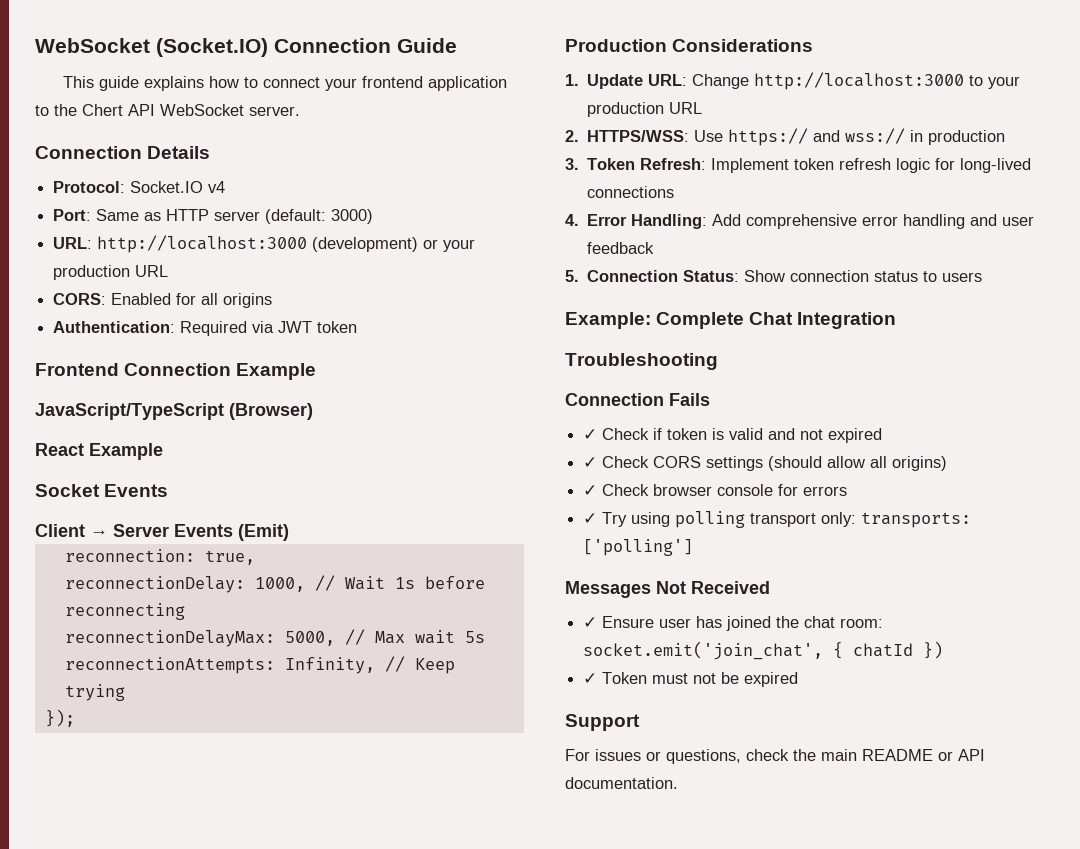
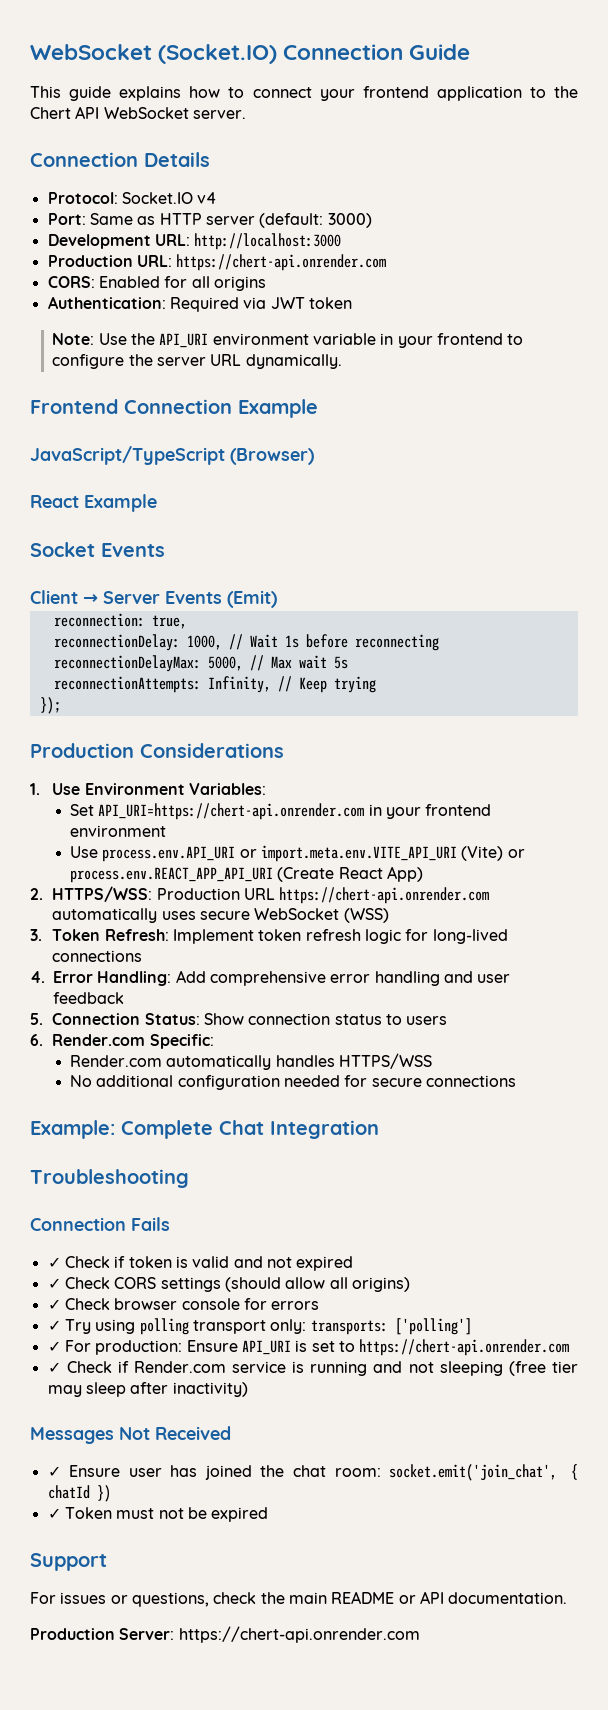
- URL: http://localhost:3000 (development) or your production URL
+ Development URL: http://localhost:3000
+ Production URL: https://chert-api.onrender.com
+ Note: Use the API_URI environment variable in your frontend to configure the server URL dynamically.
- 1. Update URL: Change http://localhost:3000 to your production URL
- 2. HTTPS/WSS: Use https:// and wss:// in production
+ 1. Use Environment Variables:
+ Set API_URI=https://chert-api.onrender.com in your frontend environment
+ Use process.env.API_URI or import.meta.env.VITE_API_URI (Vite) or process.env.REACT_APP_API_URI (Create React App)
+ 2. HTTPS/WSS: Production URL https://chert-api.onrender.com automatically uses secure WebSocket (WSS)
+ 6. Render.com Specific:
+ Render.com automatically handles HTTPS/WSS
+ No additional configuration needed for secure connections
+ ✓ For production: Ensure API_URI is set to https://chert-api.onrender.com
+ ✓ Check if Render.com service is running and not sleeping (free tier may sleep after inactivity)
+ Production Server: https://chert-api.onrender.com

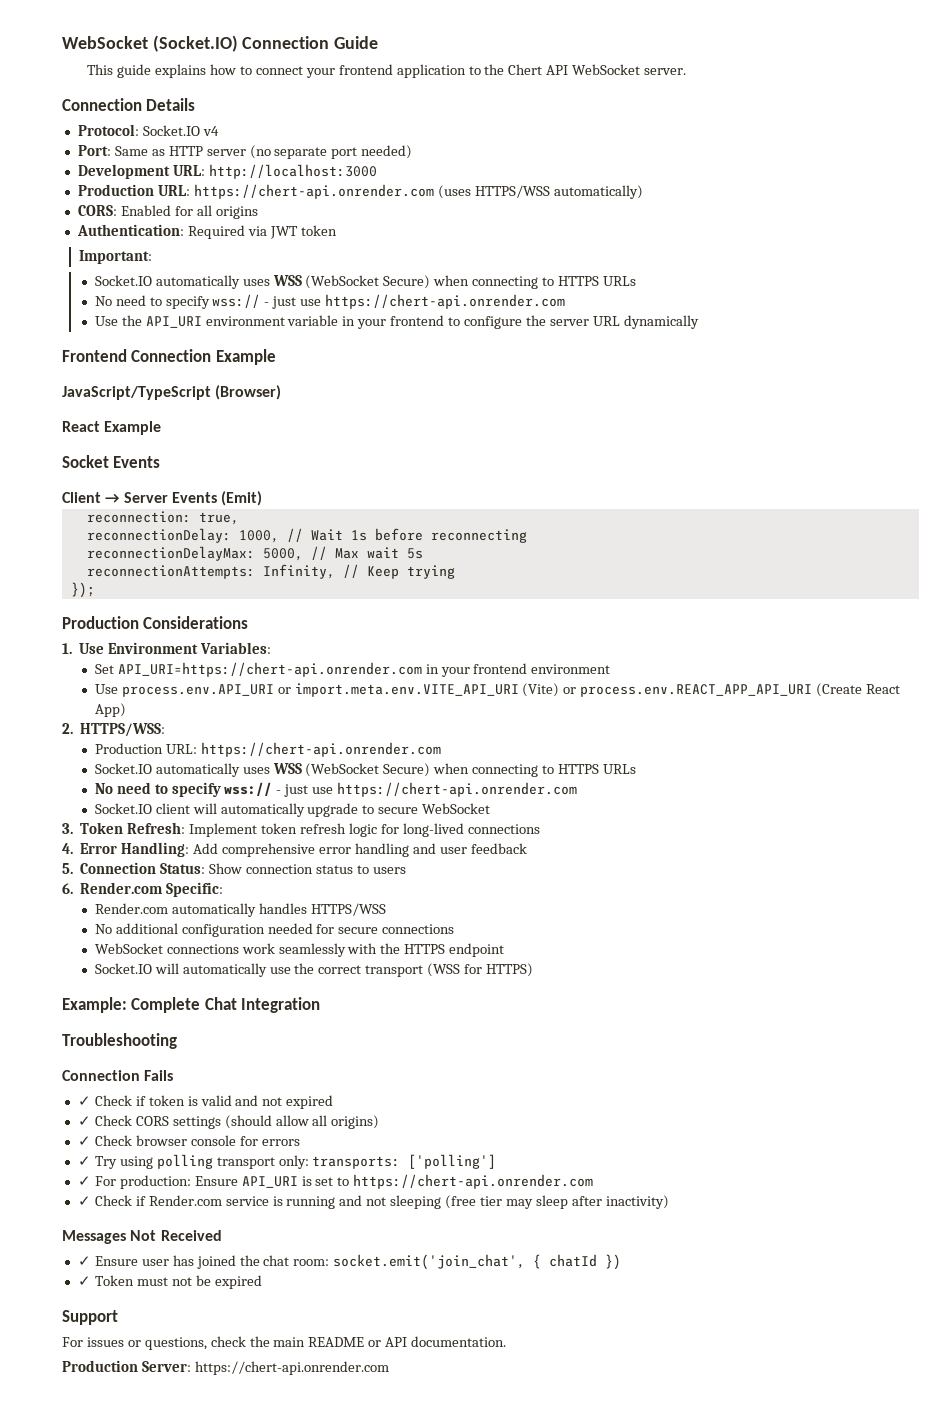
- Port: Same as HTTP server (default: 3000)
+ Port: Same as HTTP server (no separate port needed)
- Production URL: https://chert-api.onrender.com
+ Production URL: https://chert-api.onrender.com (uses HTTPS/WSS automatically)
- Note: Use the API_URI environment variable in your frontend to configure the server URL dynamically.
+ Important:
+ Socket.IO automatically uses WSS (WebSocket Secure) when connecting to HTTPS URLs
+ No need to specify wss:// - just use https://chert-api.onrender.com
+ Use the API_URI environment variable in your frontend to configure the server URL dynamically
- 2. HTTPS/WSS: Production URL https://chert-api.onrender.com automatically uses secure WebSocket (WSS)
+ 2. HTTPS/WSS:
+ Production URL: https://chert-api.onrender.com
+ Socket.IO automatically uses WSS (WebSocket Secure) when connecting to HTTPS URLs
+ No need to specify wss:// - just use https://chert-api.onrender.com
+ Socket.IO client will automatically upgrade to secure WebSocket
+ WebSocket connections work seamlessly with the HTTPS endpoint
+ Socket.IO will automatically use the correct transport (WSS for HTTPS)

